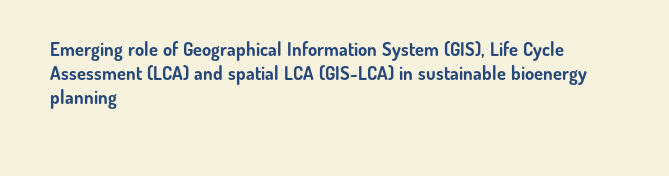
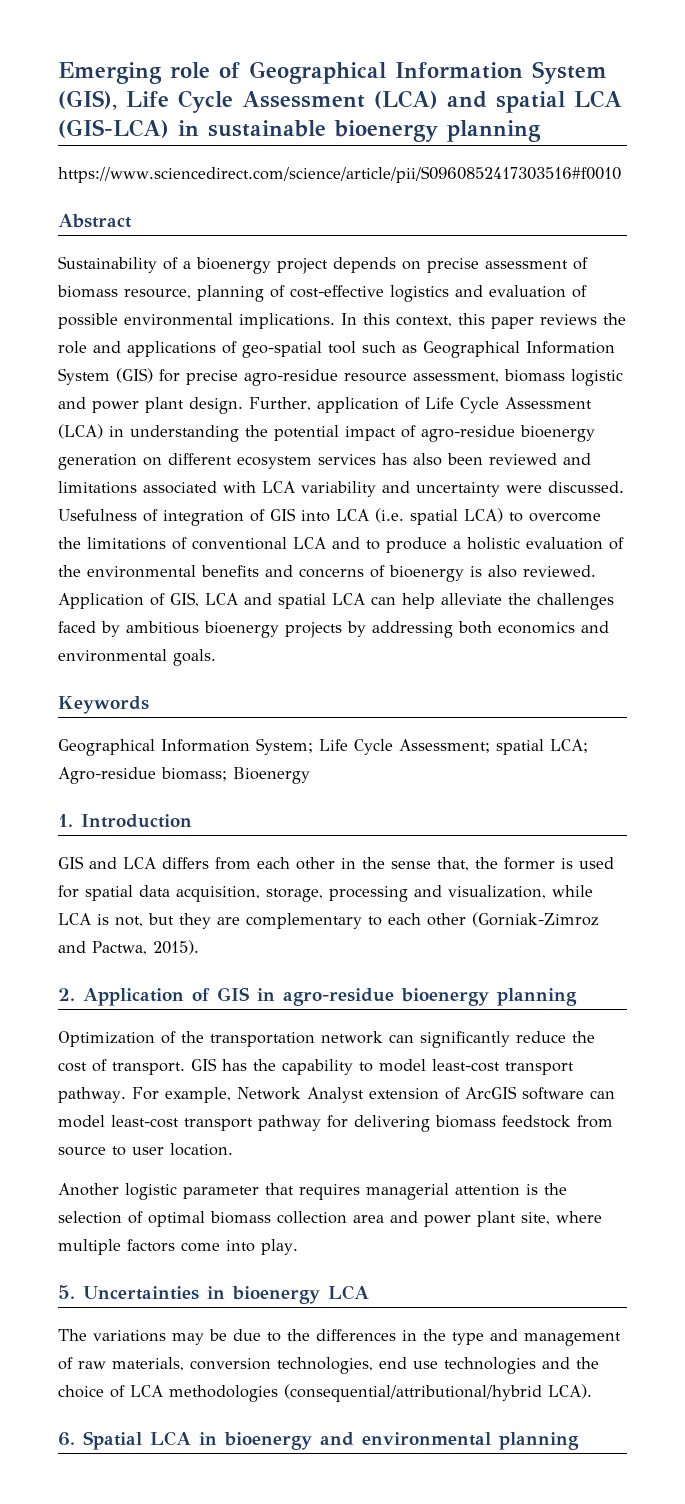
+ https://www.sciencedirect.com/science/article/pii/S0960852417303516#f0010
+ Abstract
+ Sustainability of a bioenergy project depends on precise assessment of biomass resource, planning of cost-effective logistics and evaluation of possible environmental implications. In this context, this paper reviews the role and applications of geo-spatial tool such as Geographical Information System (GIS) for precise agro-residue resource assessment, biomass logistic and power plant design. Further, application of Life Cycle Assessment (LCA) in understanding the potential impact of agro-residue bioenergy generation on different ecosystem services has also been reviewed and limitations associated with LCA variability and uncertainty were discussed. Usefulness of integration of GIS into LCA (i.e. spatial LCA) to overcome the limitations of conventional LCA and to produce a holistic evaluation of the environmental benefits and concerns of bioenergy is also reviewed. Application of GIS, LCA and spatial LCA can help alleviate the challenges faced by ambitious bioenergy projects by addressing both economics and environmental goals.
+ Keywords
+ Geographical Information System; Life Cycle Assessment; spatial LCA; Agro-residue biomass; Bioenergy
+ 1. Introduction
+ GIS and LCA differs from each other in the sense that, the former is used for spatial data acquisition, storage, processing and visualization, while LCA is not, but they are complementary to each other (Gorniak-Zimroz and Pactwa, 2015).
+ 2. Application of GIS in agro-residue bioenergy planning
+ Optimization of the transportation network can significantly reduce the cost of transport. GIS has the capability to model least-cost transport pathway. For example, Network Analyst extension of ArcGIS software can model least-cost transport pathway for delivering biomass feedstock from source to user location.
+ Another logistic parameter that requires managerial attention is the selection of optimal biomass collection area and power plant site, where multiple factors come into play.
+ 5. Uncertainties in bioenergy LCA
+ The variations may be due to the differences in the type and management of raw materials, conversion technologies, end use technologies and the choice of LCA methodologies (consequential/attributional/hybrid LCA).
+ 6. Spatial LCA in bioenergy and environmental planning

